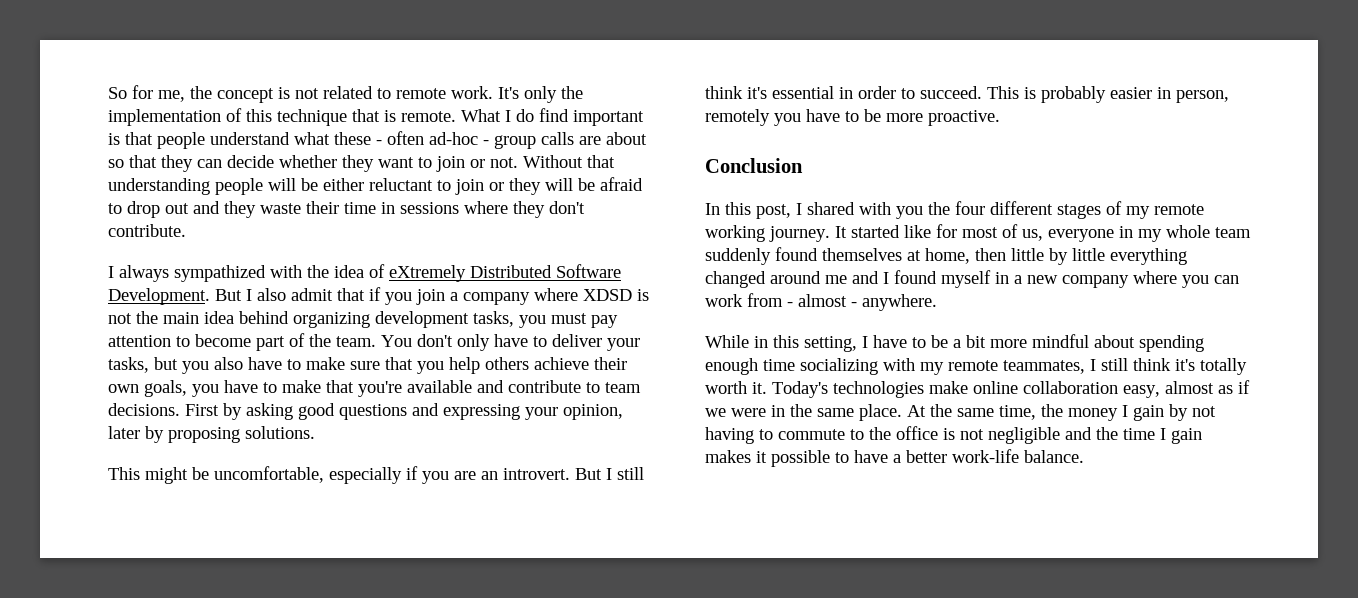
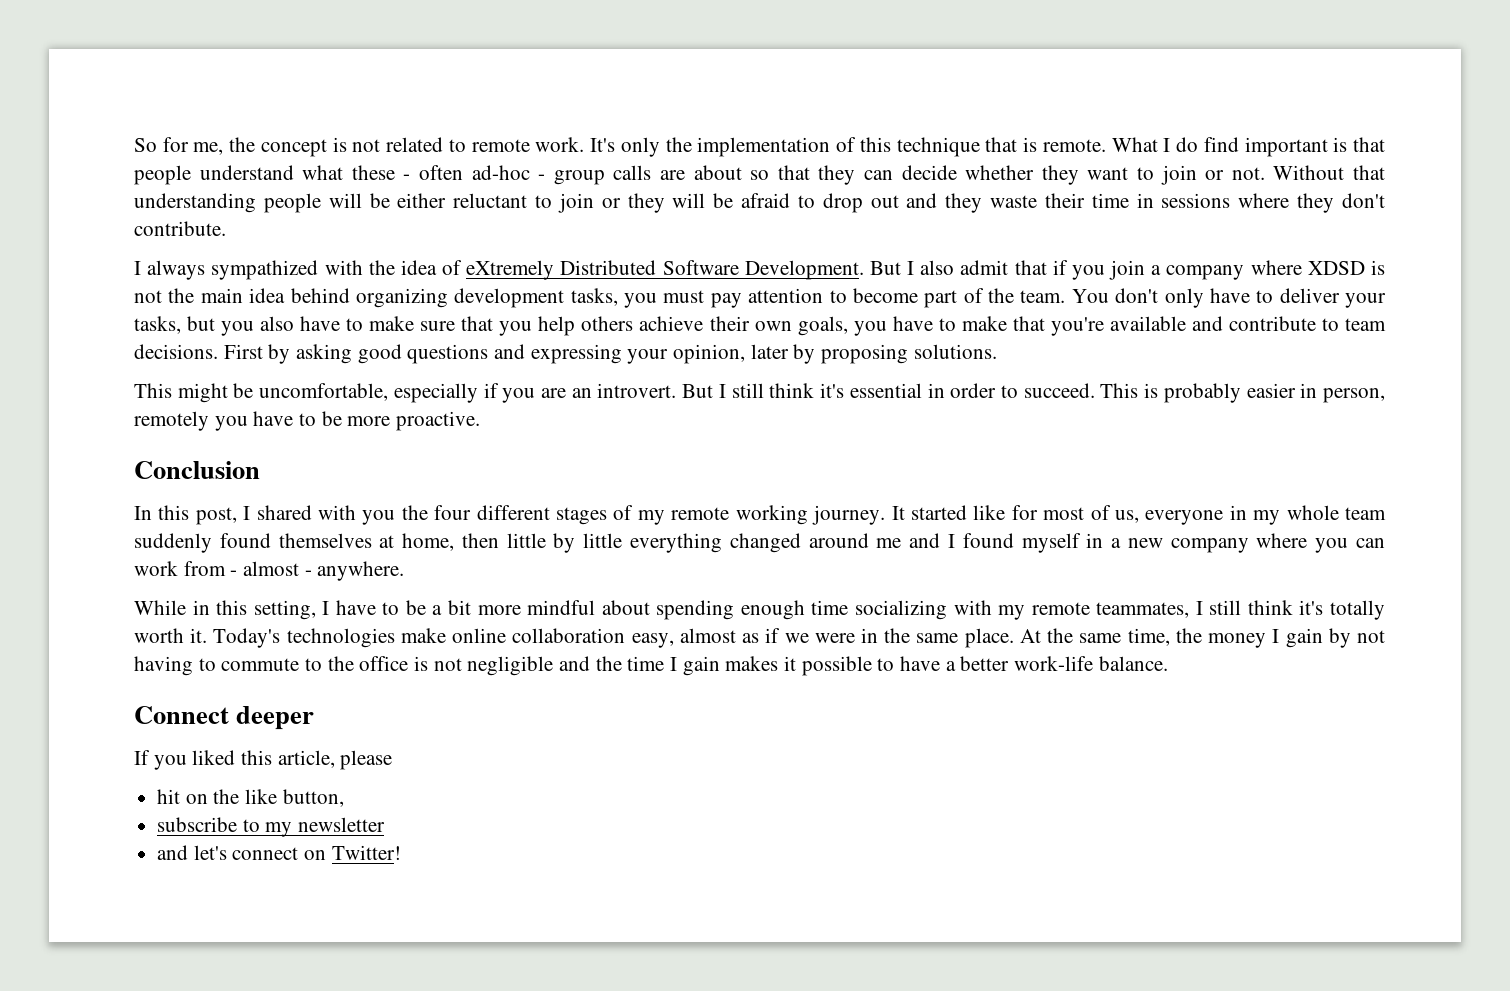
+ Connect deeper
+ If you liked this article, please
+ hit on the like button,
+ subscribe to my newsletter
+ and let's connect on Twitter!

